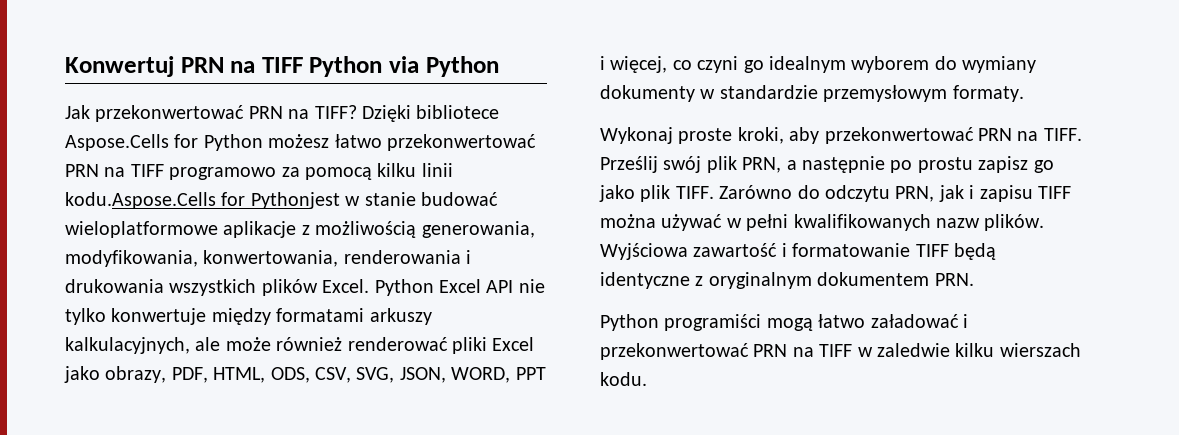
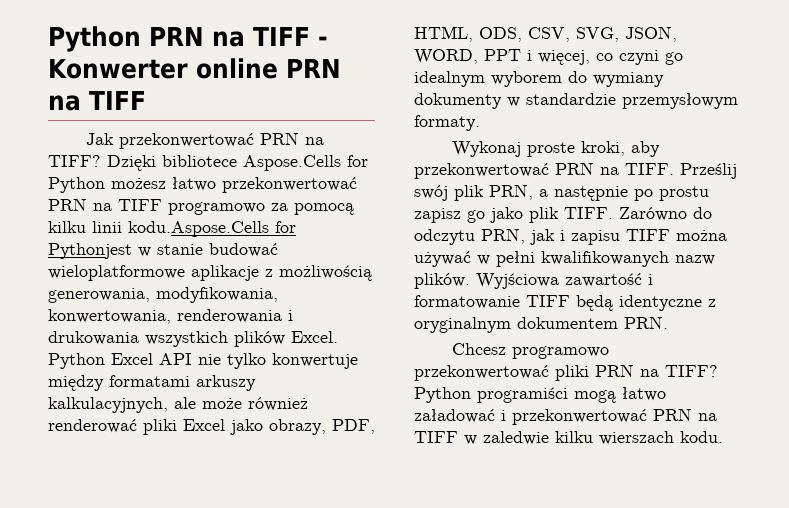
- Konwertuj PRN na TIFF Python via Python
+ Python PRN na TIFF - Konwerter online PRN na TIFF
+ Chcesz programowo przekonwertować pliki PRN na TIFF?

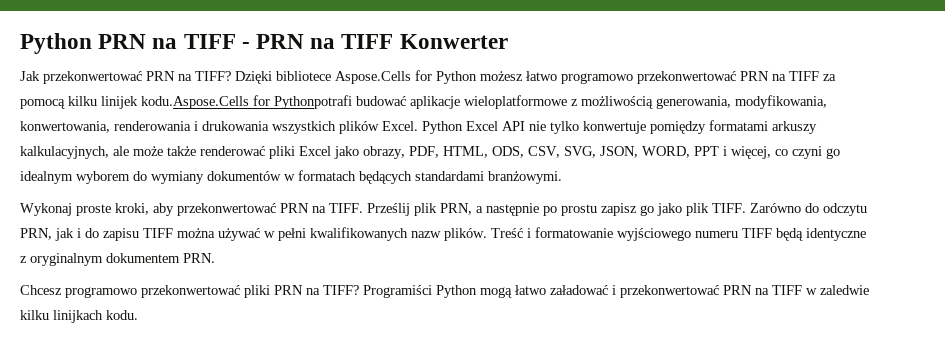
- Python PRN na TIFF - Konwerter online PRN na TIFF
+ Python PRN na TIFF - PRN na TIFF Konwerter
- Dzięki bibliotece Aspose.Cells for Python możesz łatwo przekonwertować PRN na TIFF programowo za pomocą kilku linii kodu.Aspose.Cells for Pythonjest w stanie budować wieloplatformowe aplikacje z możliwością generowania, modyfikowania, konwertowania, renderowania i drukowania wszystkich plików Excel.
+ Dzięki bibliotece Aspose.Cells for Python możesz łatwo programowo przekonwertować PRN na TIFF za pomocą kilku linijek kodu.Aspose.Cells for Pythonpotrafi budować aplikacje wieloplatformowe z możliwością generowania, modyfikowania, konwertowania, renderowania i drukowania wszystkich plików Excel.
- Python Excel API nie tylko konwertuje między formatami arkuszy kalkulacyjnych, ale może również renderować pliki Excel jako obrazy, PDF, HTML, ODS, CSV, SVG, JSON, WORD, PPT i więcej, co czyni go idealnym wyborem do wymiany dokumenty w standardzie przemysłowym formaty.
+ Python Excel API nie tylko konwertuje pomiędzy formatami arkuszy kalkulacyjnych, ale może także renderować pliki Excel jako obrazy, PDF, HTML, ODS, CSV, SVG, JSON, WORD, PPT i więcej, co czyni go idealnym wyborem do wymiany dokumentów w formatach będących standardami branżowymi.
- Prześlij swój plik PRN, a następnie po prostu zapisz go jako plik TIFF.
+ Prześlij plik PRN, a następnie po prostu zapisz go jako plik TIFF.
- Zarówno do odczytu PRN, jak i zapisu TIFF można używać w pełni kwalifikowanych nazw plików.
+ Zarówno do odczytu PRN, jak i do zapisu TIFF można używać w pełni kwalifikowanych nazw plików.
- Wyjściowa zawartość i formatowanie TIFF będą identyczne z oryginalnym dokumentem PRN.
+ Treść i formatowanie wyjściowego numeru TIFF będą identyczne z oryginalnym dokumentem PRN.
- Python programiści mogą łatwo załadować i przekonwertować PRN na TIFF w zaledwie kilku wierszach kodu.
+ Programiści Python mogą łatwo załadować i przekonwertować PRN na TIFF w zaledwie kilku linijkach kodu.

